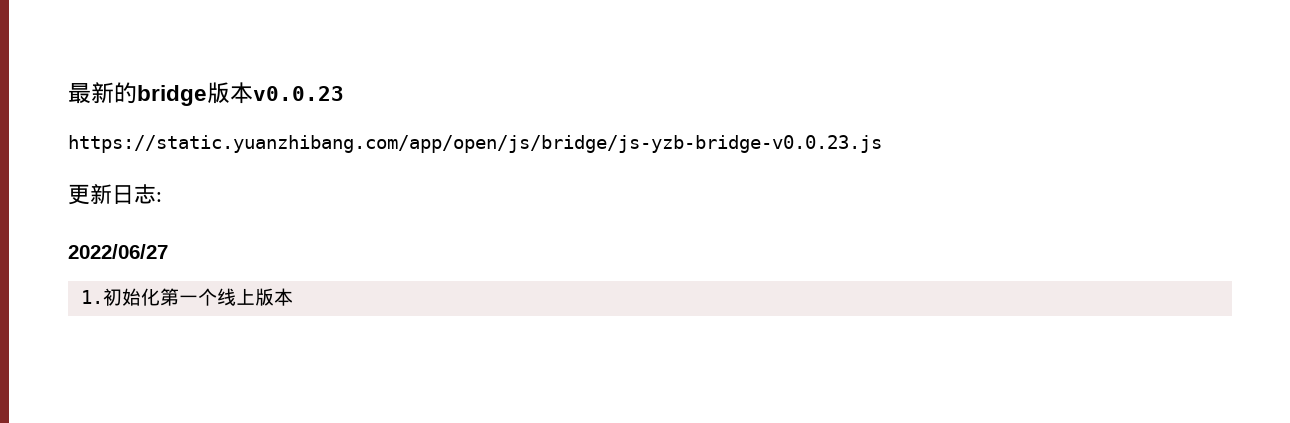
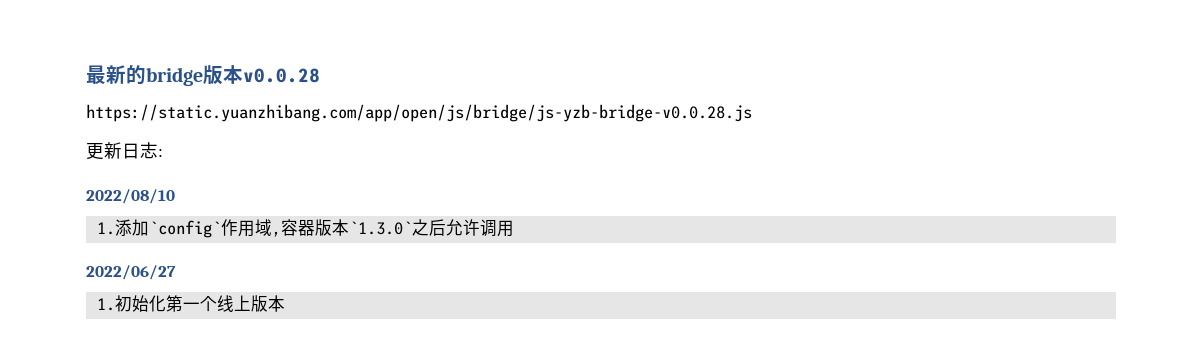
- 最新的bridge版本v0.0.23
- https://static.yuanzhibang.com/app/open/js/bridge/js-yzb-bridge-v0.0.23.js
+ 最新的bridge版本v0.0.28
+ https://static.yuanzhibang.com/app/open/js/bridge/js-yzb-bridge-v0.0.28.js
+ 2022/08/10
+ 1.添加`config`作用域,容器版本`1.3.0`之后允许调用

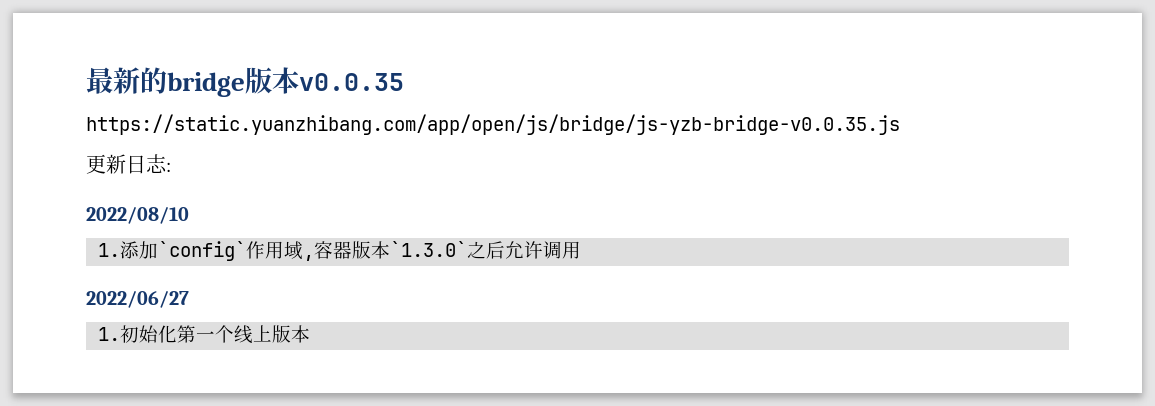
- 最新的bridge版本v0.0.28
- https://static.yuanzhibang.com/app/open/js/bridge/js-yzb-bridge-v0.0.28.js
+ 最新的bridge版本v0.0.35
+ https://static.yuanzhibang.com/app/open/js/bridge/js-yzb-bridge-v0.0.35.js

